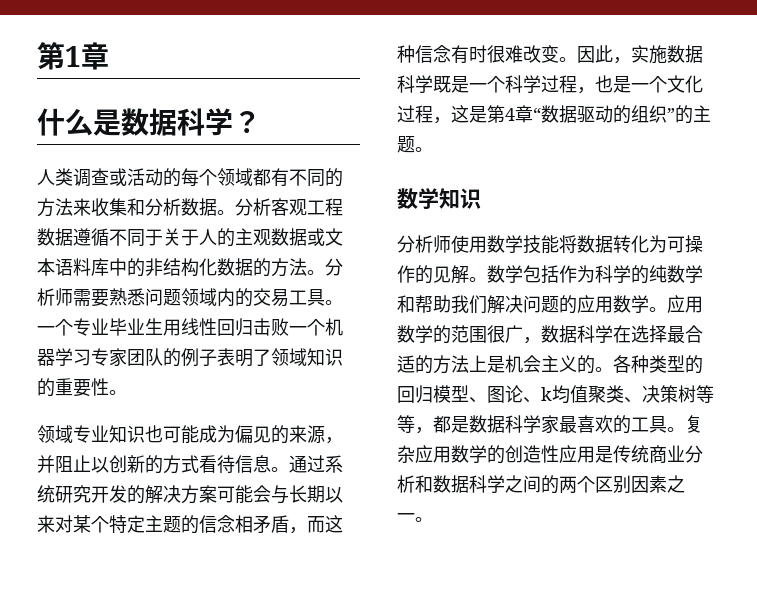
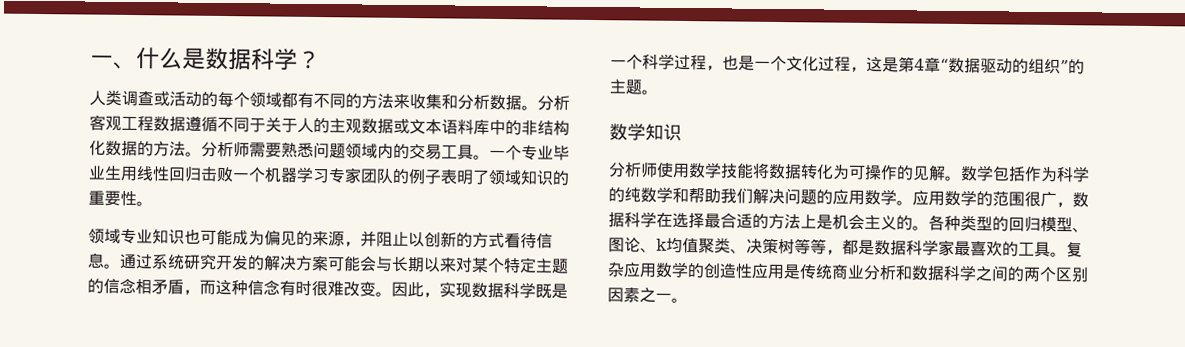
- 第1章
- 什么是数据科学？
+ 一、什么是数据科学？
- 因此，实施数据科学既是一个科学过程，也是一个文化过程，这是第4章“数据驱动的组织”的主题。
+ 因此，实现数据科学既是一个科学过程，也是一个文化过程，这是第4章“数据驱动的组织”的主题。

